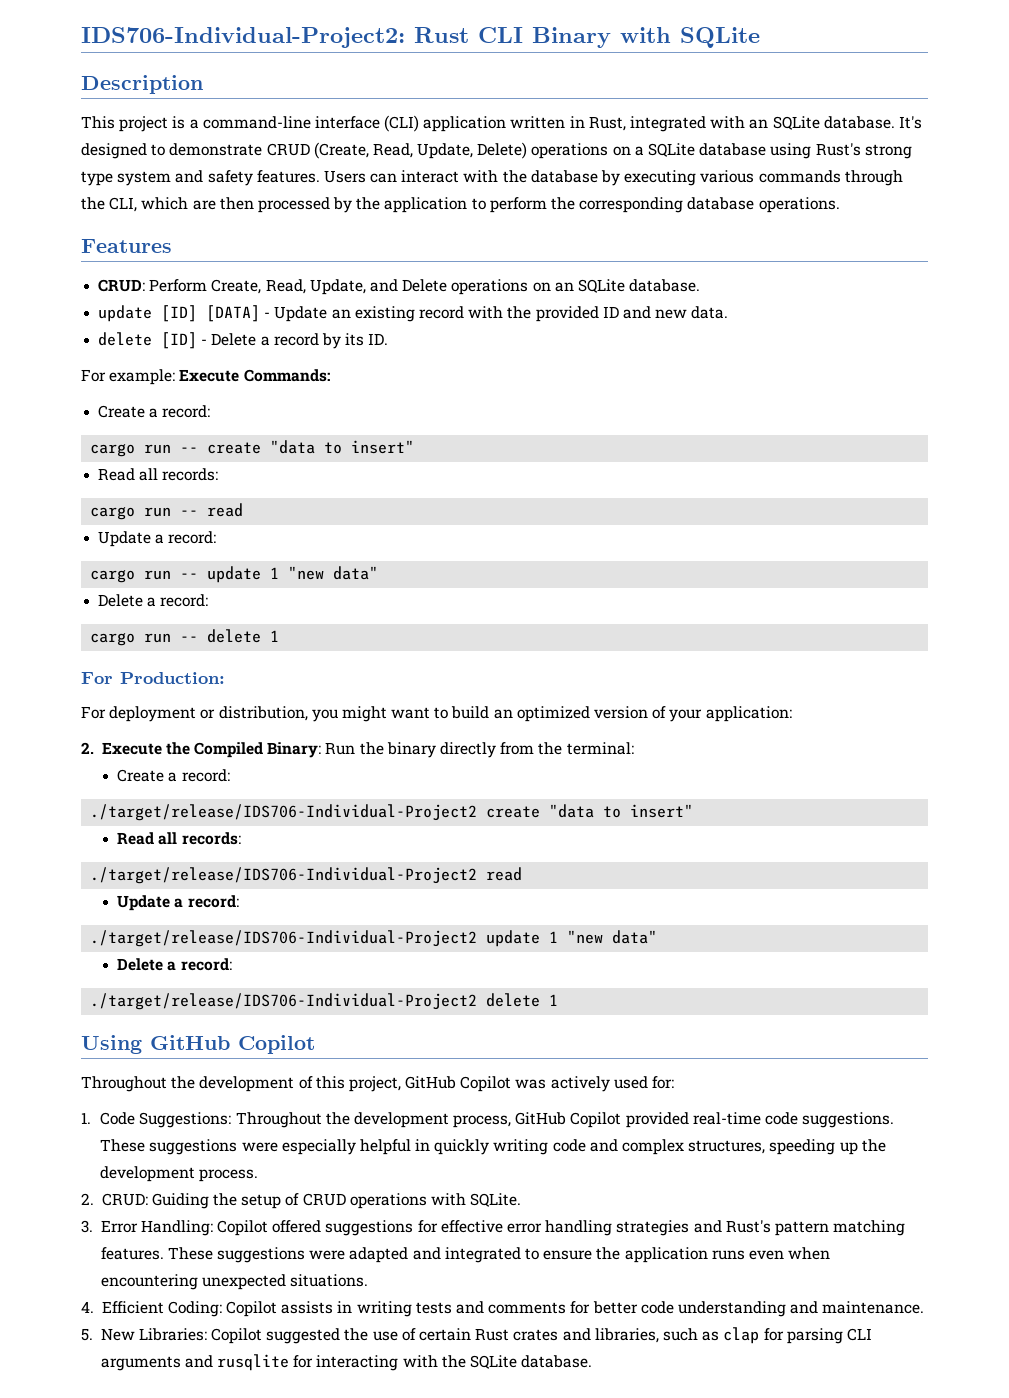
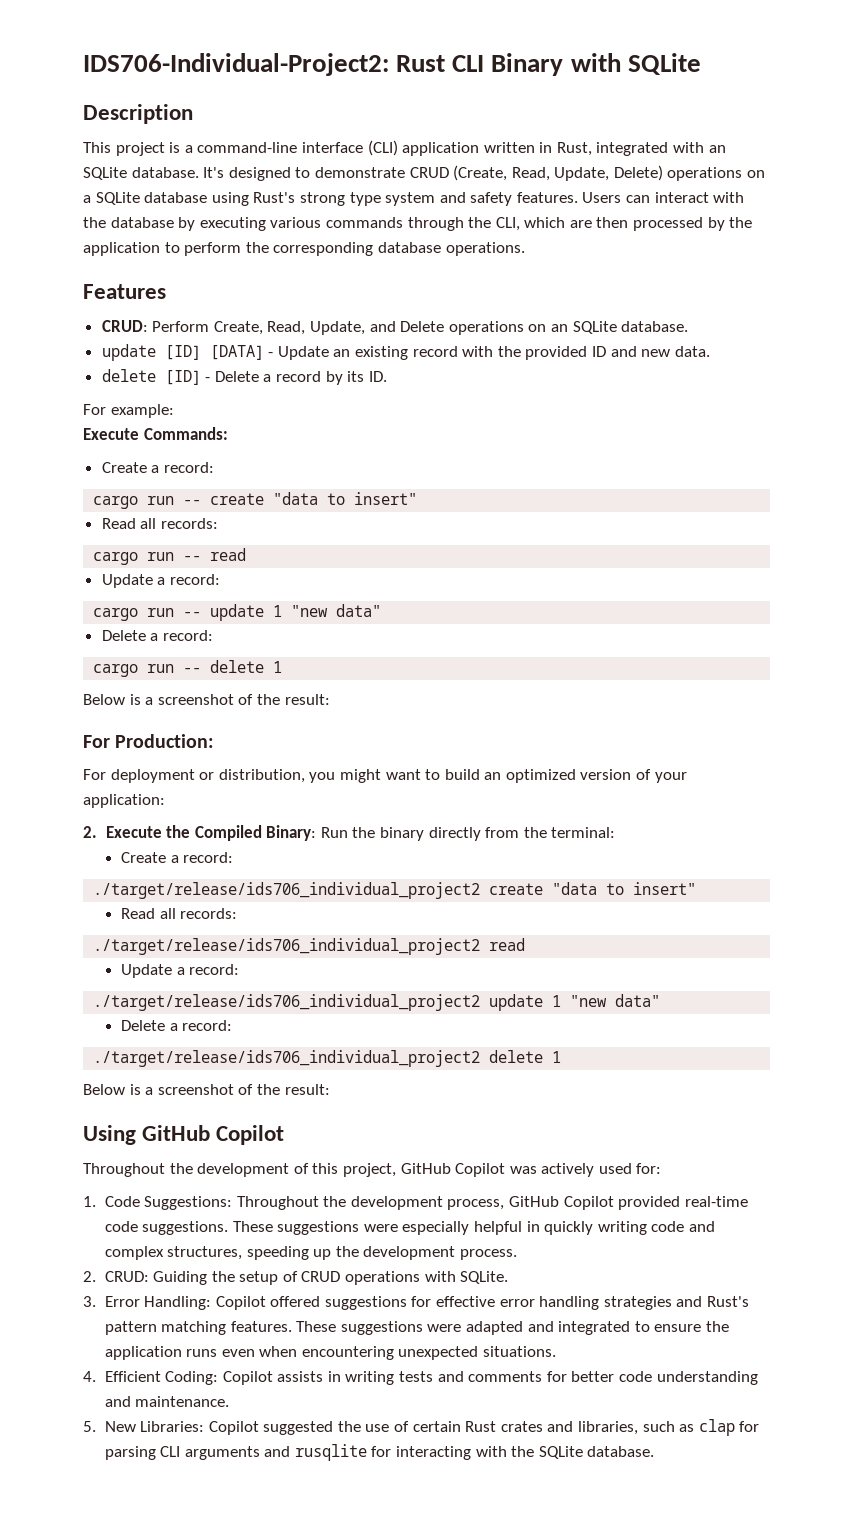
- For example: Execute Commands:
+ For example:
+ Execute Commands:
  cargo run -- delete 1
+ Below is a screenshot of the result:
- ./target/release/IDS706-Individual-Project2 create "data to insert"
+ ./target/release/ids706_individual_project2 create "data to insert"
  Read all records:
- ./target/release/IDS706-Individual-Project2 read
+ ./target/release/ids706_individual_project2 read
  Update a record:
- ./target/release/IDS706-Individual-Project2 update 1 "new data"
+ ./target/release/ids706_individual_project2 update 1 "new data"
  Delete a record:
- ./target/release/IDS706-Individual-Project2 delete 1
+ ./target/release/ids706_individual_project2 delete 1
+ Below is a screenshot of the result:

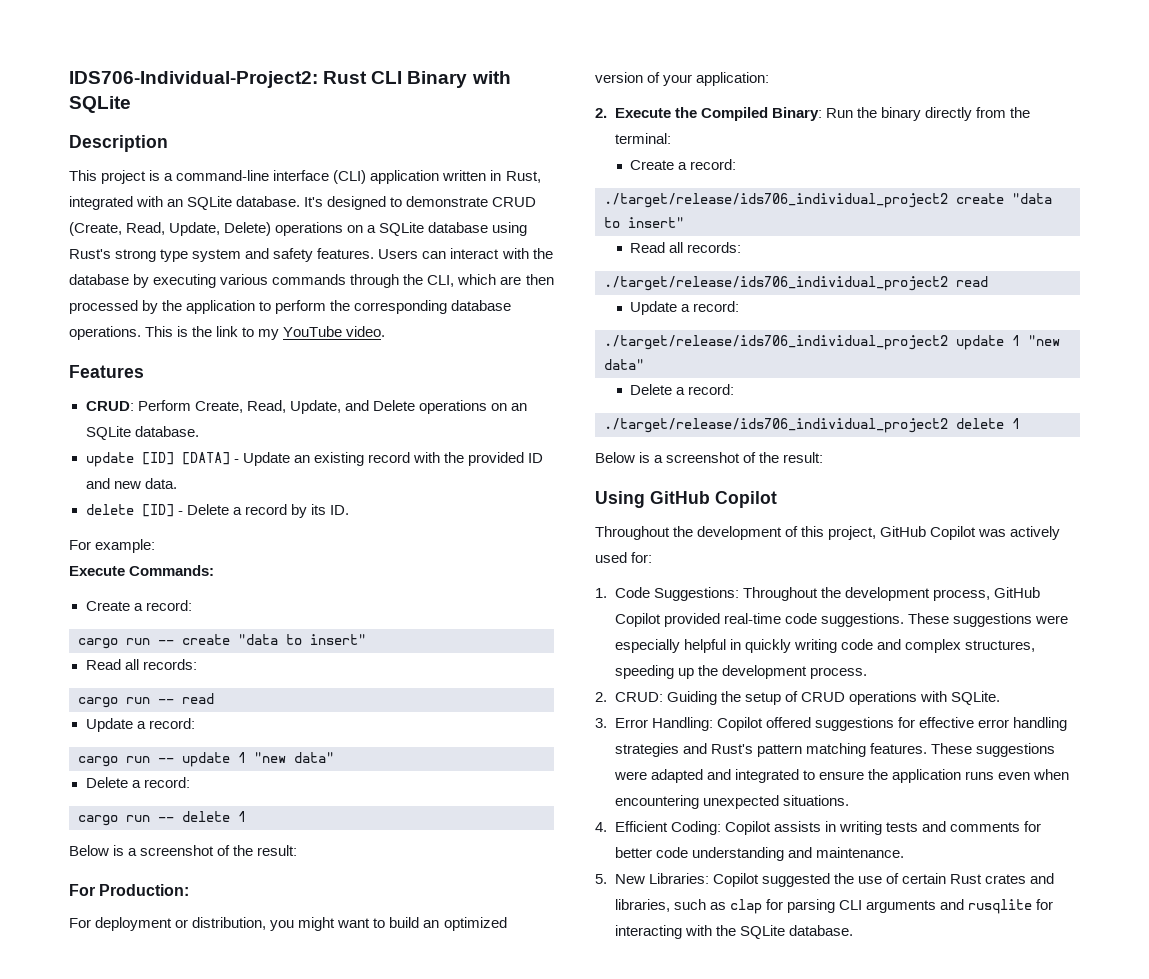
+ This is the link to my YouTube video.

